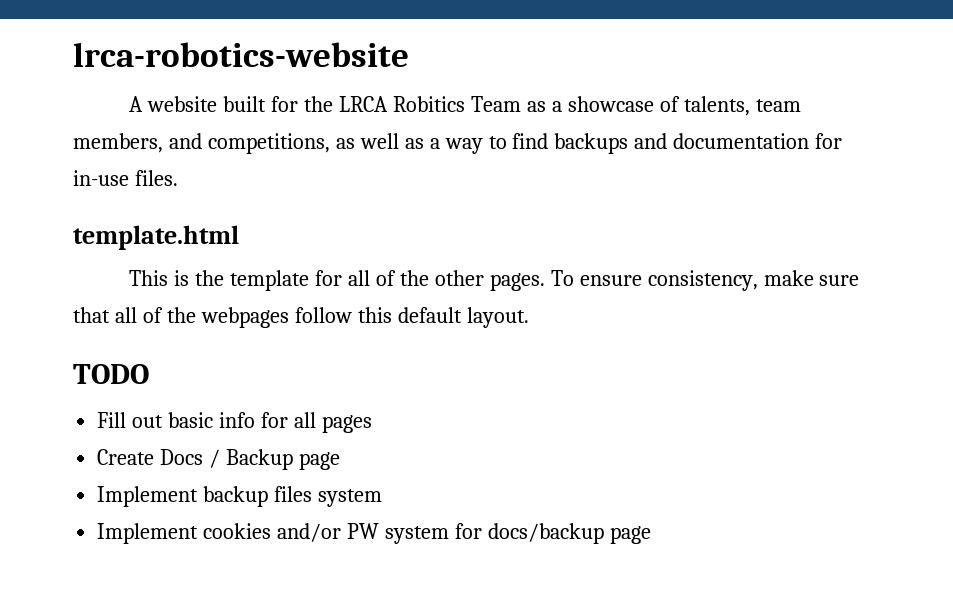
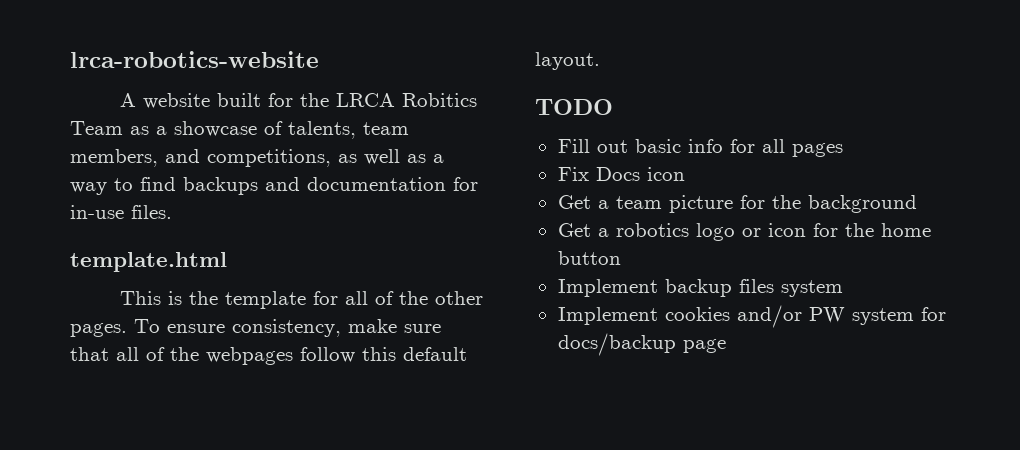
- Create Docs / Backup page
+ Fix Docs icon
+ Get a team picture for the background
+ Get a robotics logo or icon for the home button

